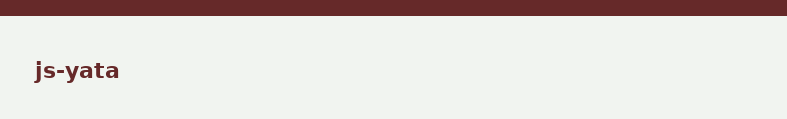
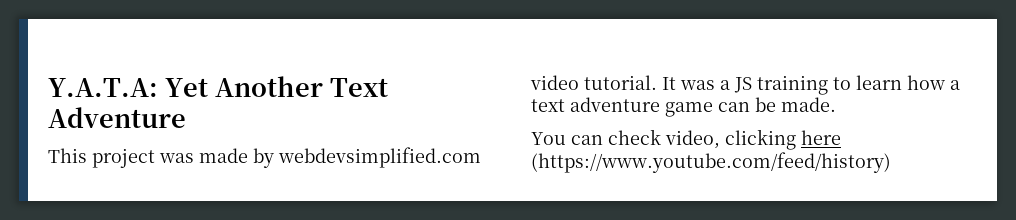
- js-yata
+ Y.A.T.A: Yet Another Text Adventure
+ This project was made by webdevsimplified.com video tutorial. It was a JS training to learn how a text adventure game can be made.
+ You can check video, clicking here (https://www.youtube.com/feed/history)

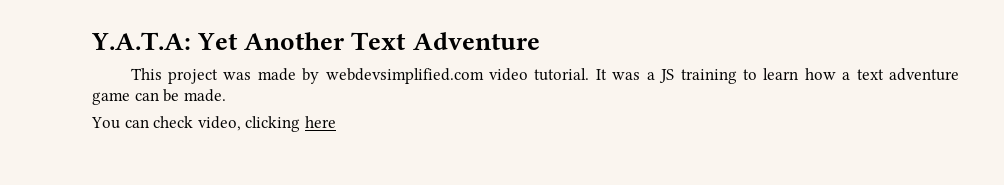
- You can check video, clicking here (https://www.youtube.com/feed/history)
+ You can check video, clicking here

